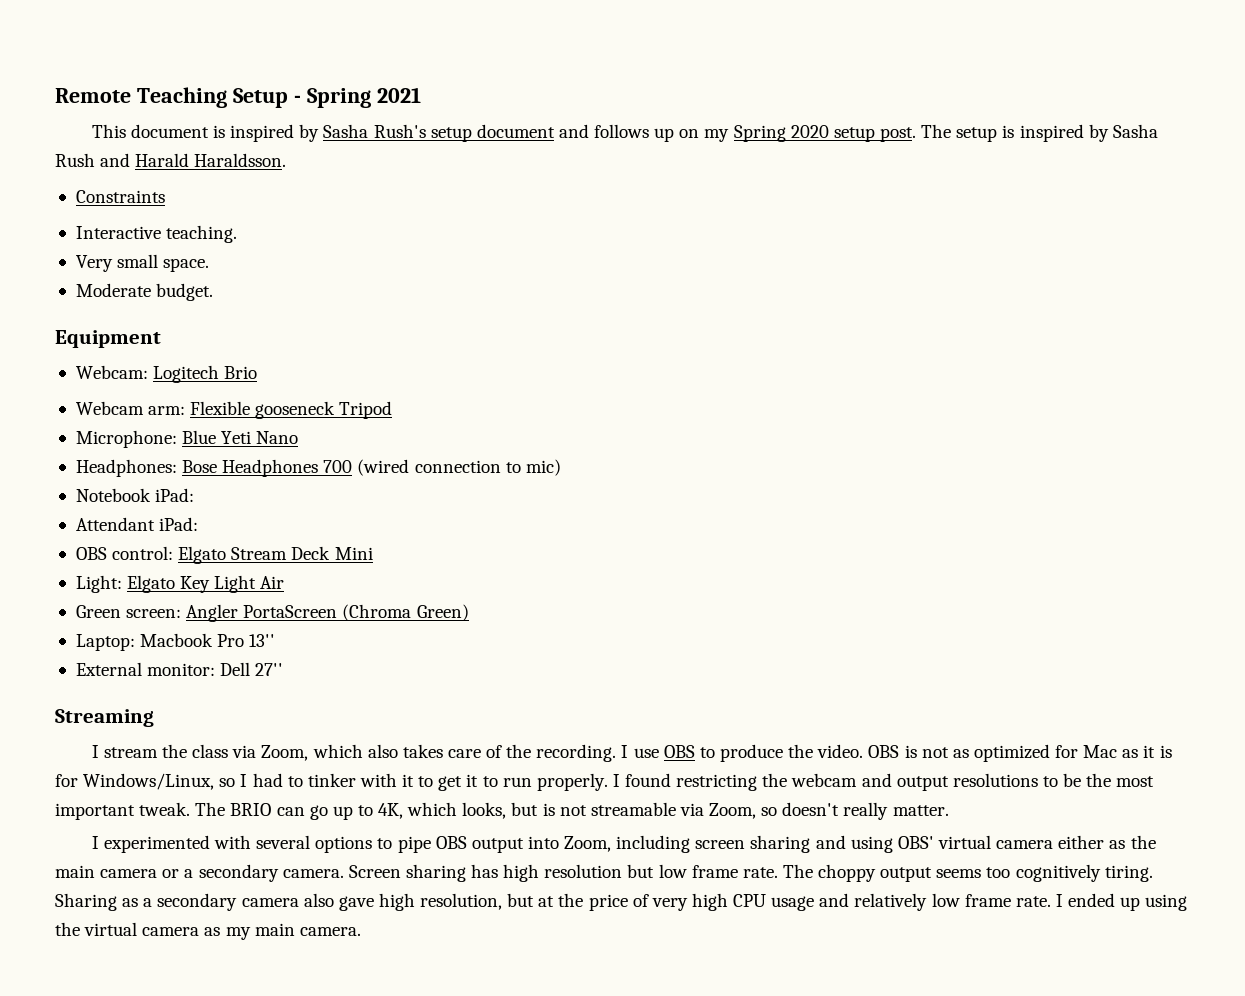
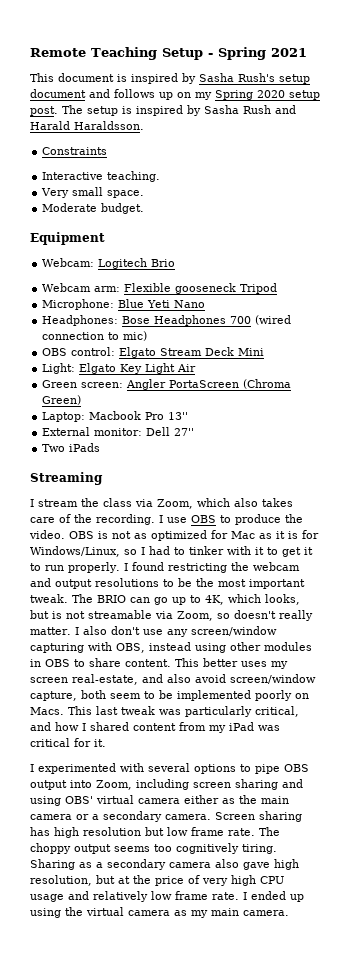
- Notebook iPad:
- Attendant iPad:
+ Two iPads
+ I also don't use any screen/window capturing with OBS, instead using other modules in OBS to share content. This better uses my screen real-estate, and also avoid screen/window capture, both seem to be implemented poorly on Macs. This last tweak was particularly critical, and how I shared content from my iPad was critical for it.

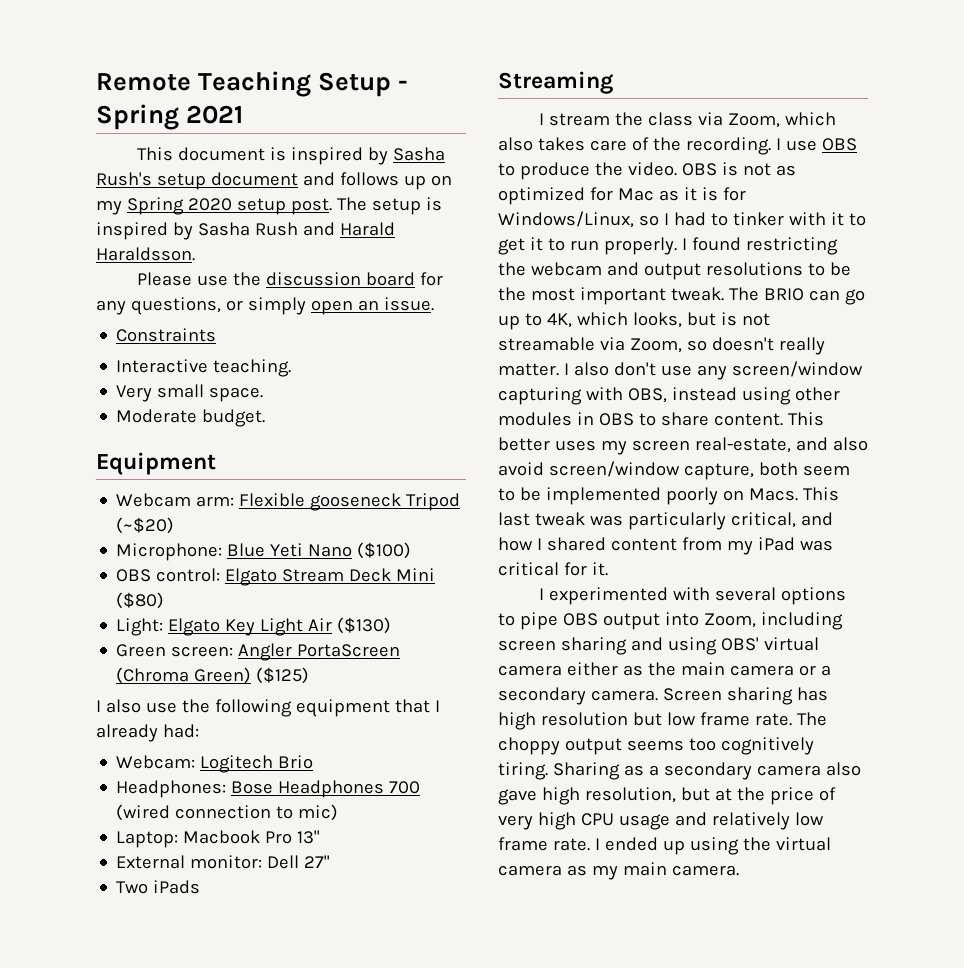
+ Please use the discussion board for any questions, or simply open an issue.
- Webcam: Logitech Brio
- Webcam arm: Flexible gooseneck Tripod
+ Webcam arm: Flexible gooseneck Tripod (~$20)
- Microphone: Blue Yeti Nano
+ Microphone: Blue Yeti Nano ($100)
+ OBS control: Elgato Stream Deck Mini ($80)
+ Light: Elgato Key Light Air ($130)
+ Green screen: Angler PortaScreen (Chroma Green) ($125)
+ I also use the following equipment that I already had:
+ Webcam: Logitech Brio
- OBS control: Elgato Stream Deck Mini
- Light: Elgato Key Light Air
- Green screen: Angler PortaScreen (Chroma Green)

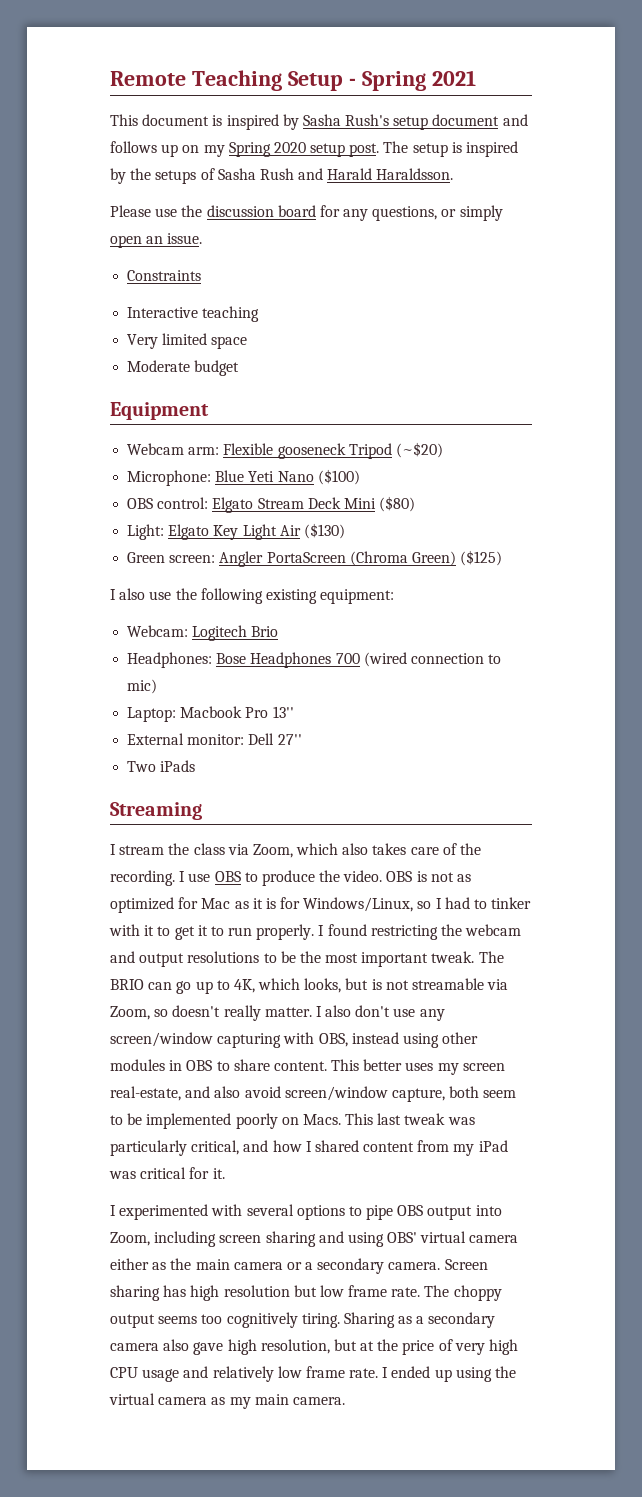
- The setup is inspired by Sasha Rush and Harald Haraldsson.
+ The setup is inspired by the setups of Sasha Rush and Harald Haraldsson.
- Interactive teaching.
+ Interactive teaching
- Very small space.
+ Very limited space
- Moderate budget.
+ Moderate budget
- I also use the following equipment that I already had:
+ I also use the following existing equipment:

